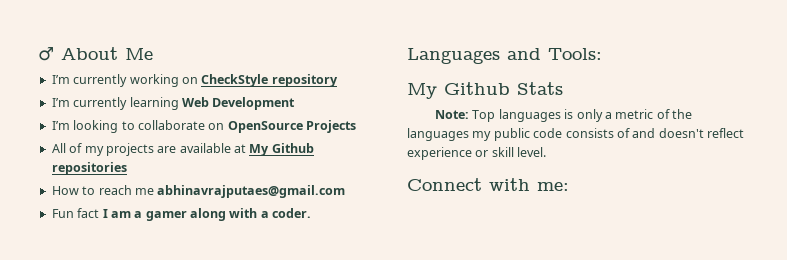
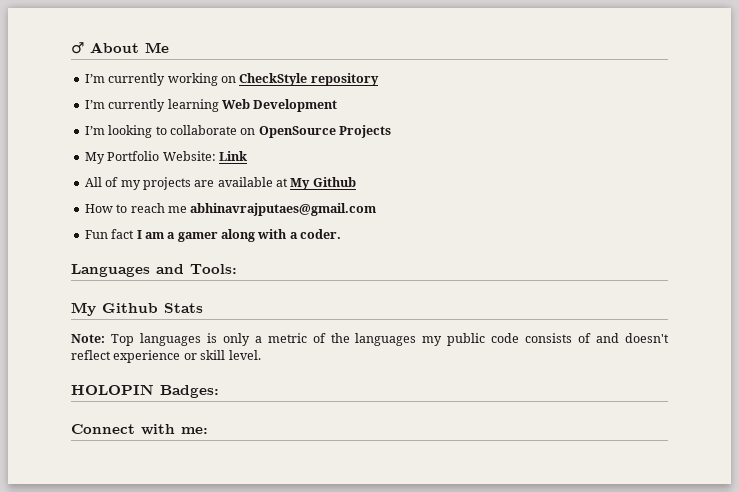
+ My Portfolio Website: Link
- All of my projects are available at My Github repositories
+ All of my projects are available at My Github
+ HOLOPIN Badges:

